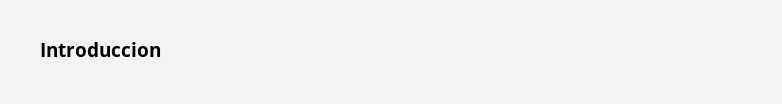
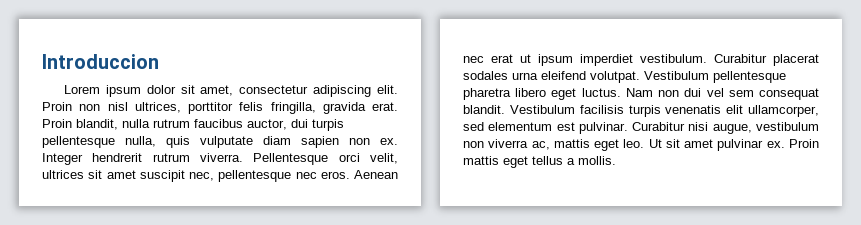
+ Lorem ipsum dolor sit amet, consectetur adipiscing elit. Proin non nisl ultrices, porttitor felis fringilla, gravida erat. Proin blandit, nulla rutrum faucibus auctor, dui turpis pellentesque nulla, quis vulputate diam sapien non ex. Integer hendrerit rutrum viverra. Pellentesque orci velit, ultrices sit amet suscipit nec, pellentesque nec eros. Aenean nec erat ut ipsum imperdiet vestibulum. Curabitur placerat sodales urna eleifend volutpat. Vestibulum pellentesque pharetra libero eget luctus. Nam non dui vel sem consequat blandit. Vestibulum facilisis turpis venenatis elit ullamcorper, sed elementum est pulvinar. Curabitur nisi augue, vestibulum non viverra ac, mattis eget leo. Ut sit amet pulvinar ex. Proin mattis eget tellus a mollis.

